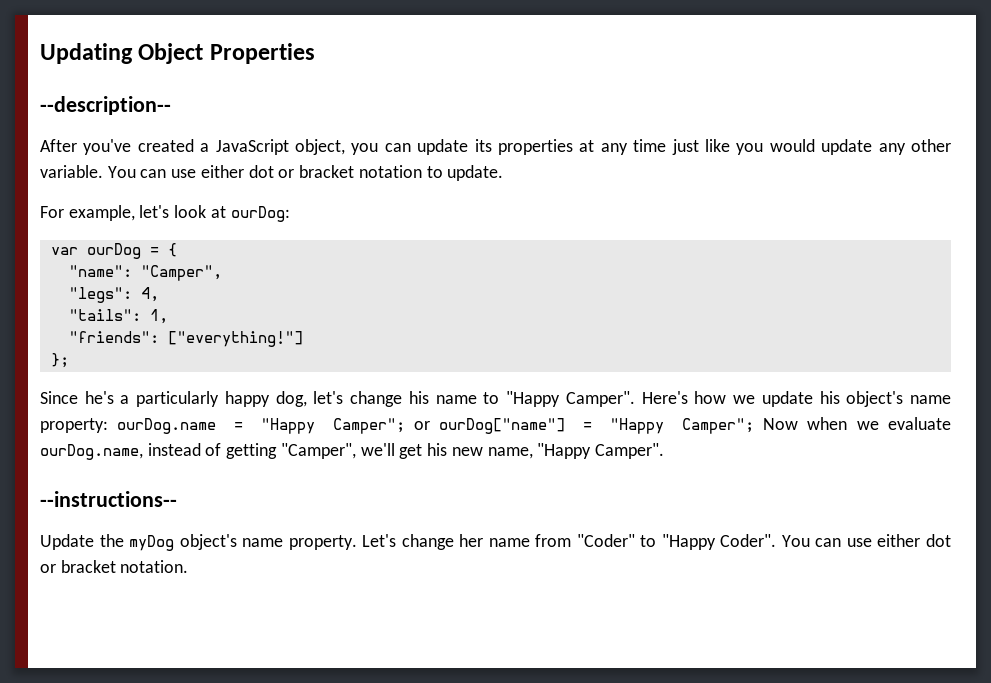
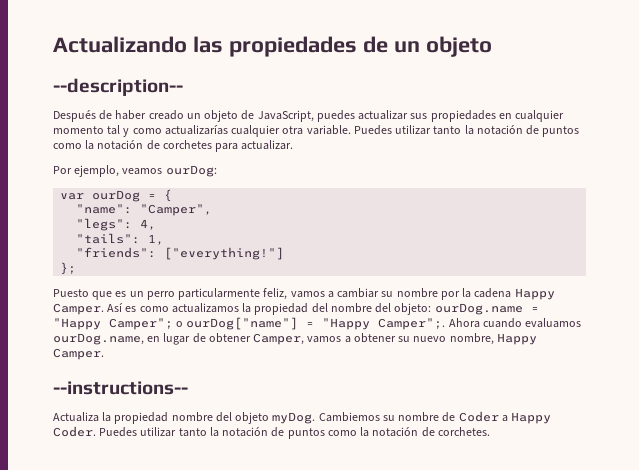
- Updating Object Properties
+ Actualizando las propiedades de un objeto
  --description--
- After you've created a JavaScript object, you can update its properties at any time just like you would update any other variable. You can use either dot or bracket notation to update.
- For example, let's look at ourDog:
+ Después de haber creado un objeto de JavaScript, puedes actualizar sus propiedades en cualquier momento tal y como actualizarías cualquier otra variable. Puedes utilizar tanto la notación de puntos como la notación de corchetes para actualizar.
+ Por ejemplo, veamos ourDog:
- Since he's a particularly happy dog, let's change his name to "Happy Camper". Here's how we update his object's name property: ourDog.name = "Happy Camper"; or ourDog["name"] = "Happy Camper"; Now when we evaluate ourDog.name, instead of getting "Camper", we'll get his new name, "Happy Camper".
+ Puesto que es un perro particularmente feliz, vamos a cambiar su nombre por la cadena Happy Camper. Así es como actualizamos la propiedad del nombre del objeto: ourDog.name = "Happy Camper"; o ourDog["name"] = "Happy Camper";. Ahora cuando evaluamos ourDog.name, en lugar de obtener Camper, vamos a obtener su nuevo nombre, Happy Camper.
  --instructions--
- Update the myDog object's name property. Let's change her name from "Coder" to "Happy Coder". You can use either dot or bracket notation.
+ Actualiza la propiedad nombre del objeto myDog. Cambiemos su nombre de Coder a Happy Coder. Puedes utilizar tanto la notación de puntos como la notación de corchetes.

